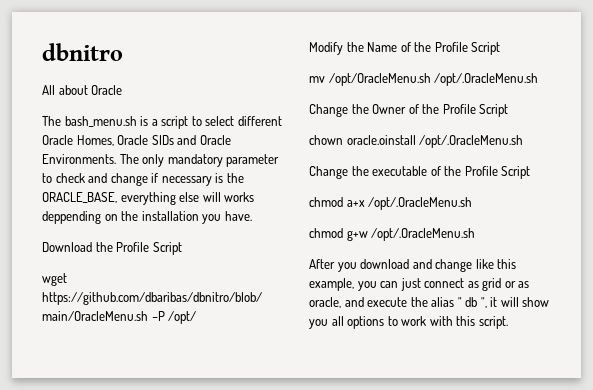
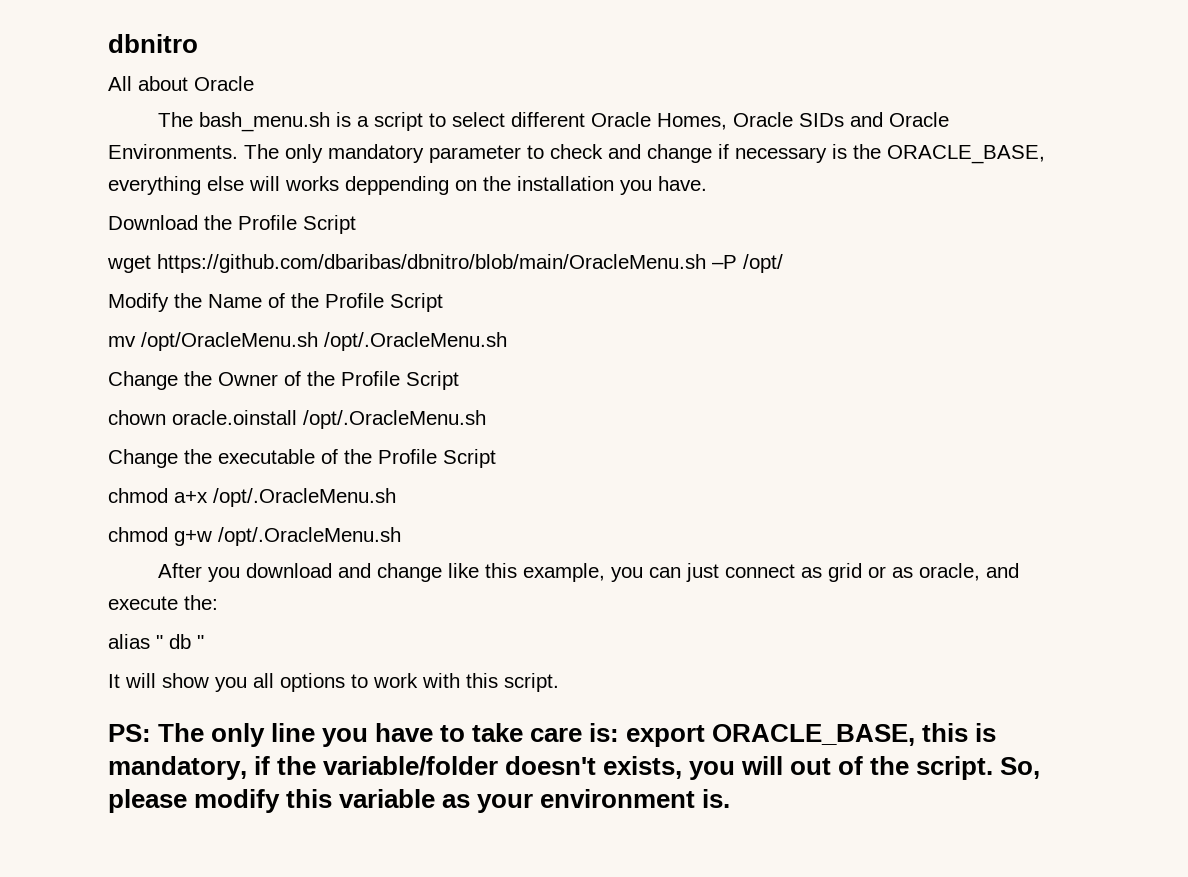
- After you download and change like this example, you can just connect as grid or as oracle, and execute the alias " db ", it will show you all options to work with this script.
+ After you download and change like this example, you can just connect as grid or as oracle, and execute the:
+ alias " db "
+ It will show you all options to work with this script.
+ PS: The only line you have to take care is: export ORACLE_BASE, this is mandatory, if the variable/folder doesn't exists, you will out of the script. So, please modify this variable as your environment is.

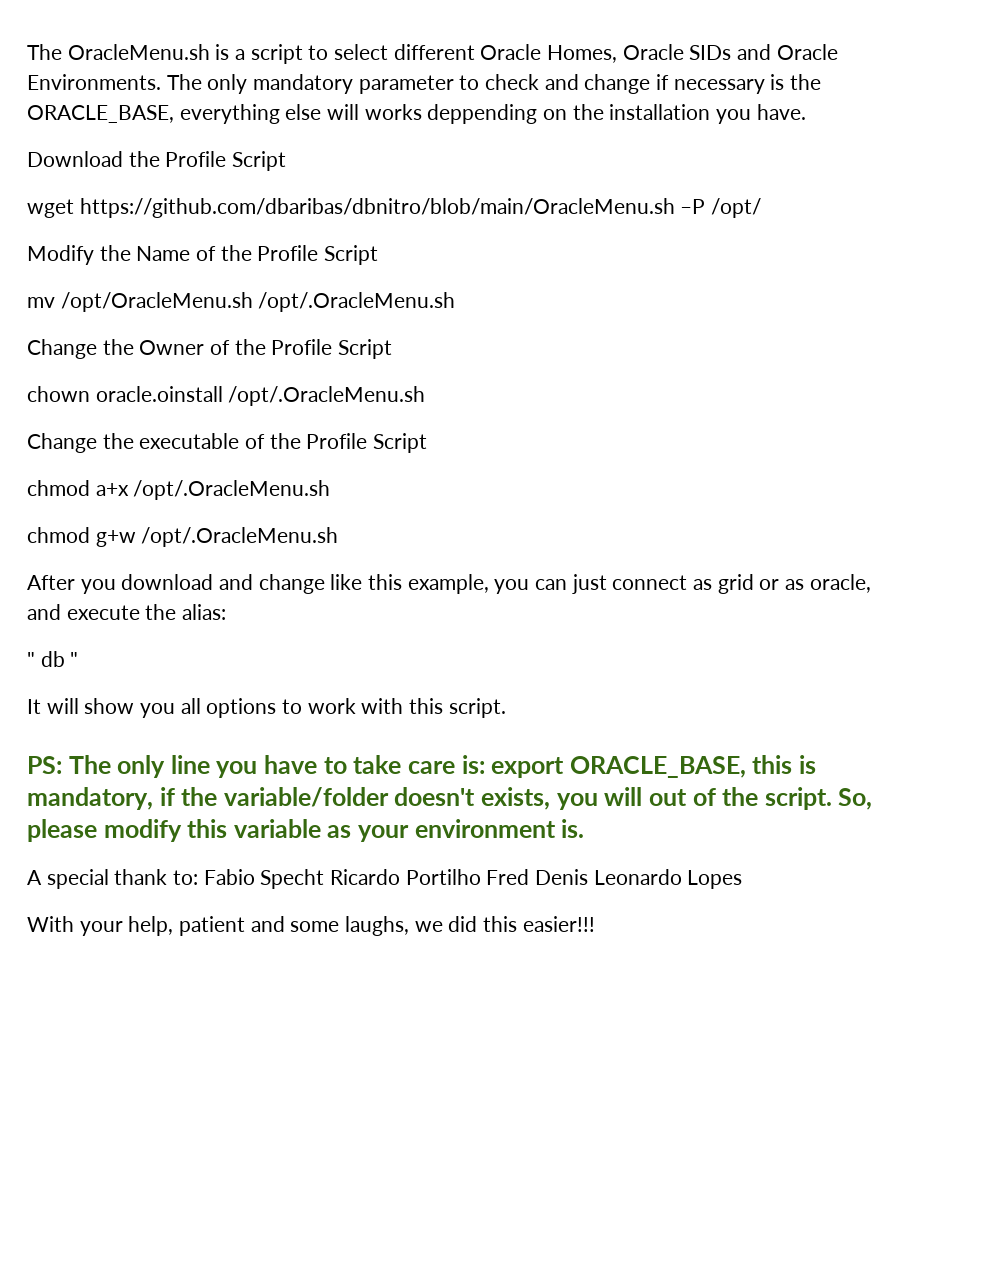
- dbnitro
- All about Oracle
- The bash_menu.sh is a script to select different Oracle Homes, Oracle SIDs and Oracle Environments.
+ The OracleMenu.sh is a script to select different Oracle Homes, Oracle SIDs and Oracle Environments.
- After you download and change like this example, you can just connect as grid or as oracle, and execute the:
- alias " db "
+ After you download and change like this example, you can just connect as grid or as oracle, and execute the alias:
+ " db "
+ A special thank to: Fabio Specht Ricardo Portilho Fred Denis Leonardo Lopes
+ With your help, patient and some laughs, we did this easier!!!

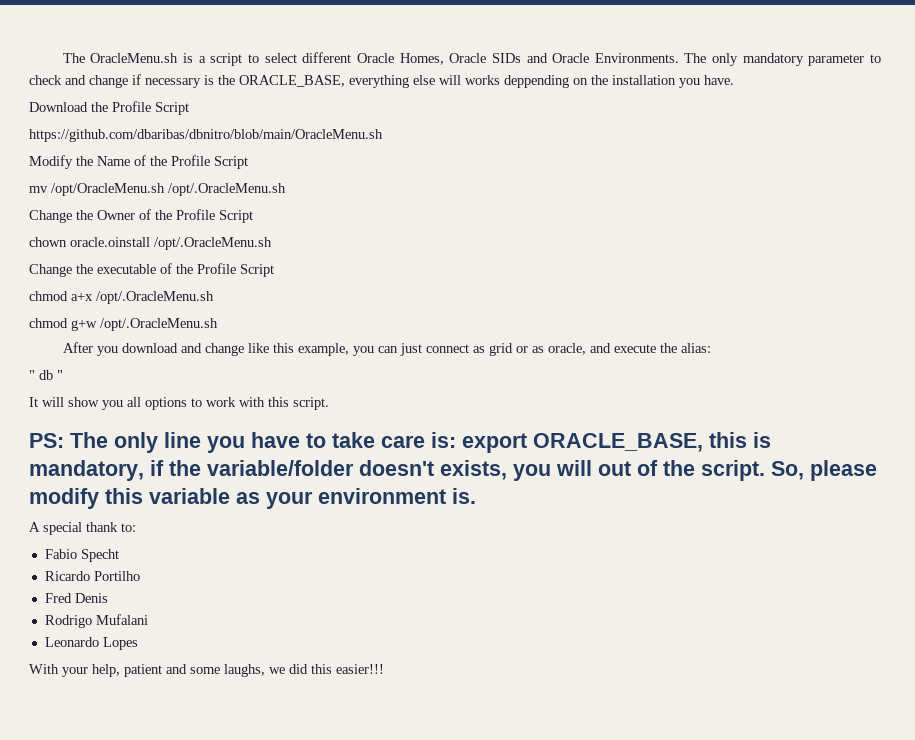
- wget https://github.com/dbaribas/dbnitro/blob/main/OracleMenu.sh –P /opt/
+ https://github.com/dbaribas/dbnitro/blob/main/OracleMenu.sh
- A special thank to: Fabio Specht Ricardo Portilho Fred Denis Leonardo Lopes
+ A special thank to:
+ Fabio Specht
+ Ricardo Portilho
+ Fred Denis
+ Rodrigo Mufalani
+ Leonardo Lopes

